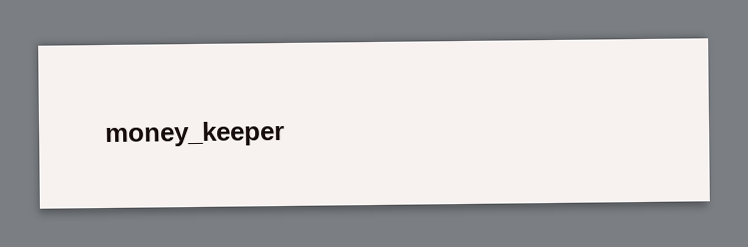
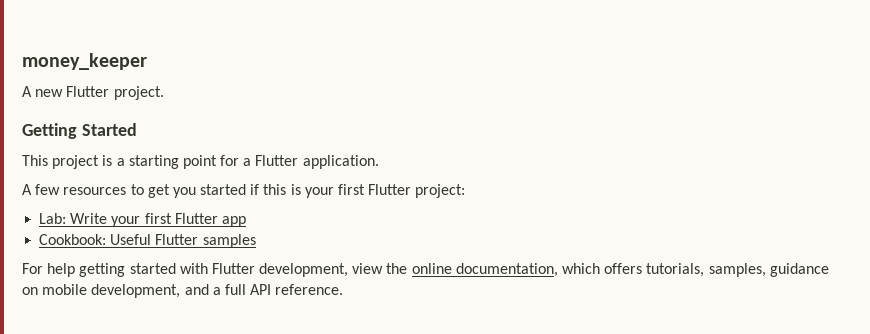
+ A new Flutter project.
+ Getting Started
+ This project is a starting point for a Flutter application.
+ A few resources to get you started if this is your first Flutter project:
+ Lab: Write your first Flutter app
+ Cookbook: Useful Flutter samples
+ For help getting started with Flutter development, view the online documentation, which offers tutorials, samples, guidance on mobile development, and a full API reference.

